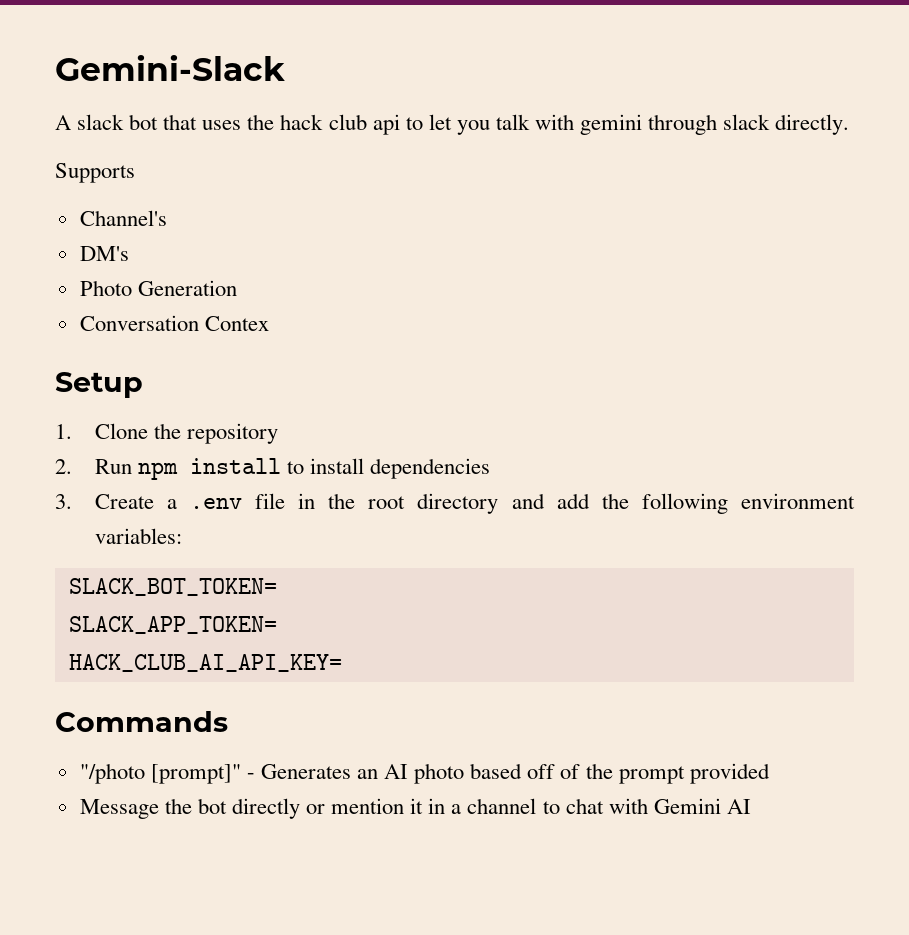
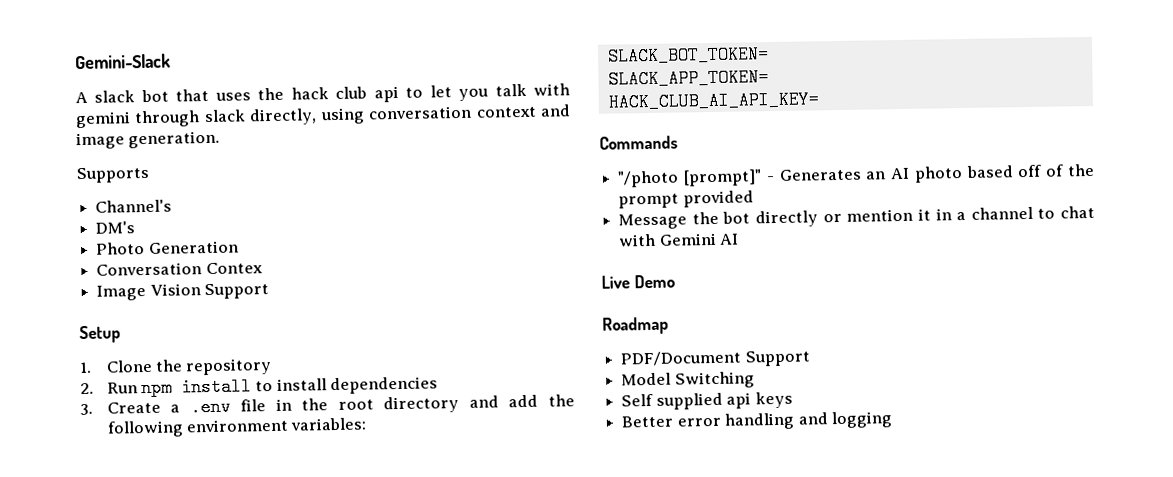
- A slack bot that uses the hack club api to let you talk with gemini through slack directly.
+ A slack bot that uses the hack club api to let you talk with gemini through slack directly, using conversation context and image generation.
+ Image Vision Support
+ Live Demo
+ Roadmap
+ PDF/Document Support
+ Model Switching
+ Self supplied api keys
+ Better error handling and logging

